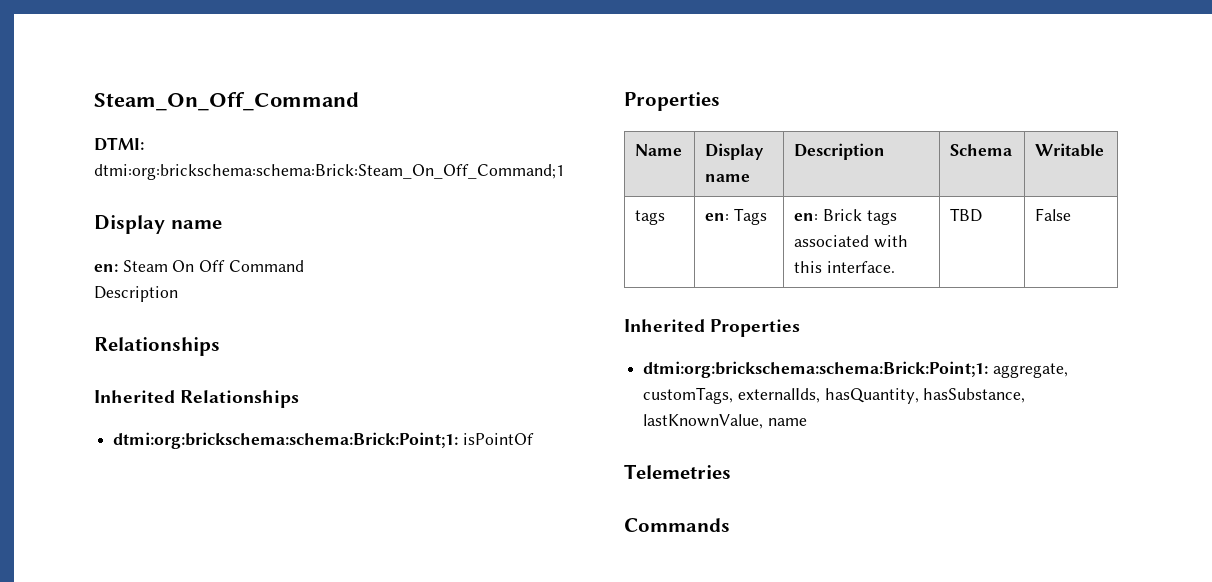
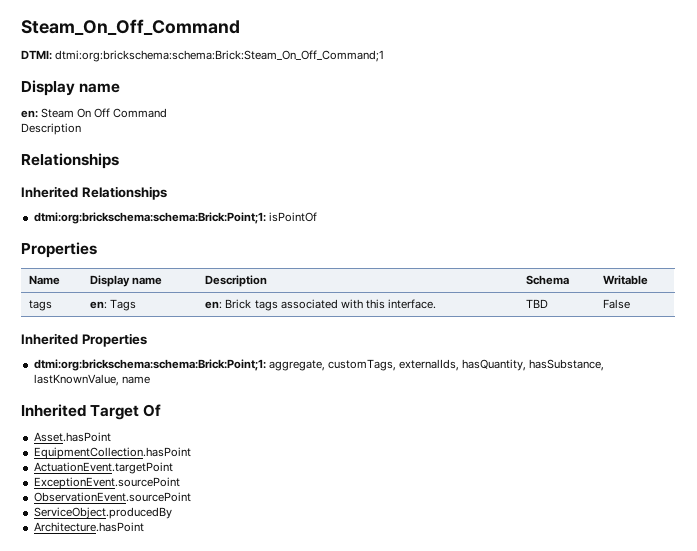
- Telemetries
- Commands
+ Inherited Target Of
+ Asset.hasPoint
+ EquipmentCollection.hasPoint
+ ActuationEvent.targetPoint
+ ExceptionEvent.sourcePoint
+ ObservationEvent.sourcePoint
+ ServiceObject.producedBy
+ Architecture.hasPoint

